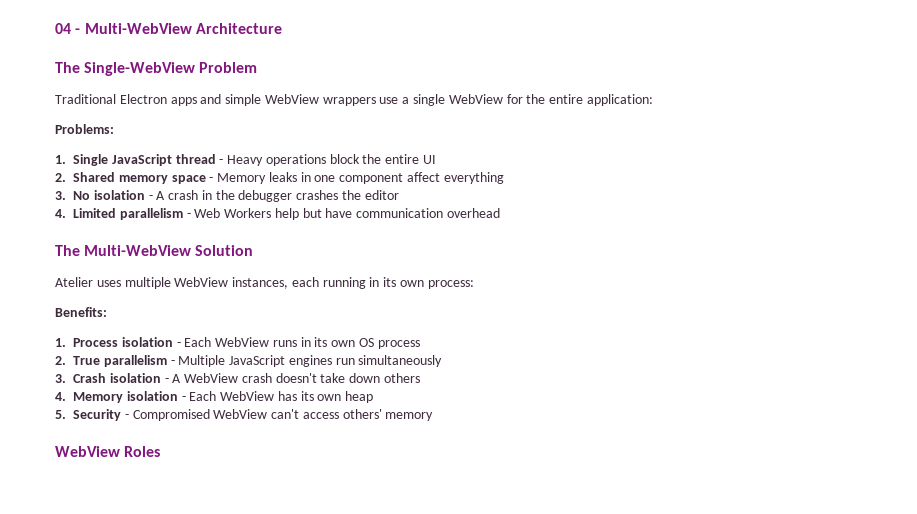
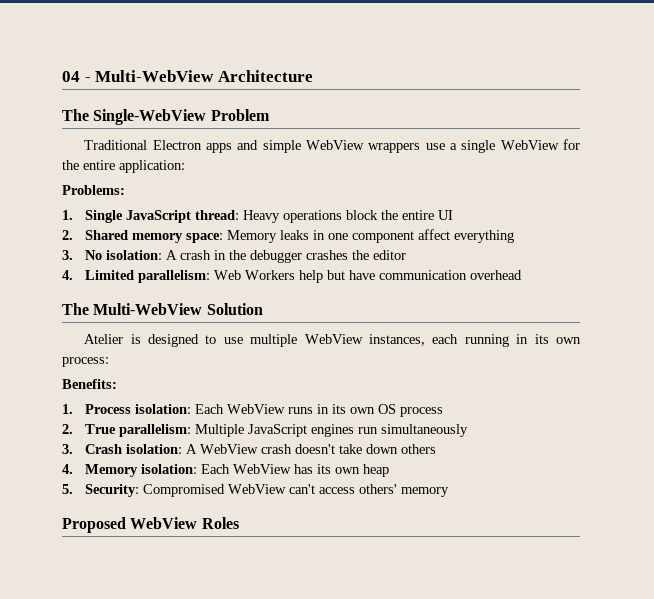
- 1. Single JavaScript thread - Heavy operations block the entire UI
+ 1. Single JavaScript thread: Heavy operations block the entire UI
- 2. Shared memory space - Memory leaks in one component affect everything
+ 2. Shared memory space: Memory leaks in one component affect everything
- 3. No isolation - A crash in the debugger crashes the editor
+ 3. No isolation: A crash in the debugger crashes the editor
- 4. Limited parallelism - Web Workers help but have communication overhead
+ 4. Limited parallelism: Web Workers help but have communication overhead
- Atelier uses multiple WebView instances, each running in its own process:
+ Atelier is designed to use multiple WebView instances, each running in its own process:
- 1. Process isolation - Each WebView runs in its own OS process
+ 1. Process isolation: Each WebView runs in its own OS process
- 2. True parallelism - Multiple JavaScript engines run simultaneously
+ 2. True parallelism: Multiple JavaScript engines run simultaneously
- 3. Crash isolation - A WebView crash doesn't take down others
+ 3. Crash isolation: A WebView crash doesn't take down others
- 4. Memory isolation - Each WebView has its own heap
+ 4. Memory isolation: Each WebView has its own heap
- 5. Security - Compromised WebView can't access others' memory
+ 5. Security: Compromised WebView can't access others' memory
- WebView Roles
+ Proposed WebView Roles

